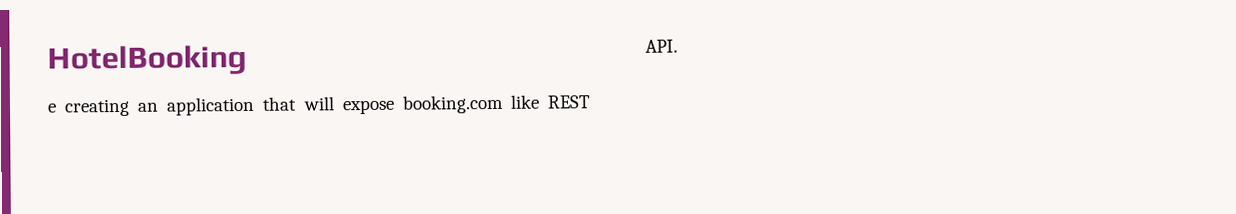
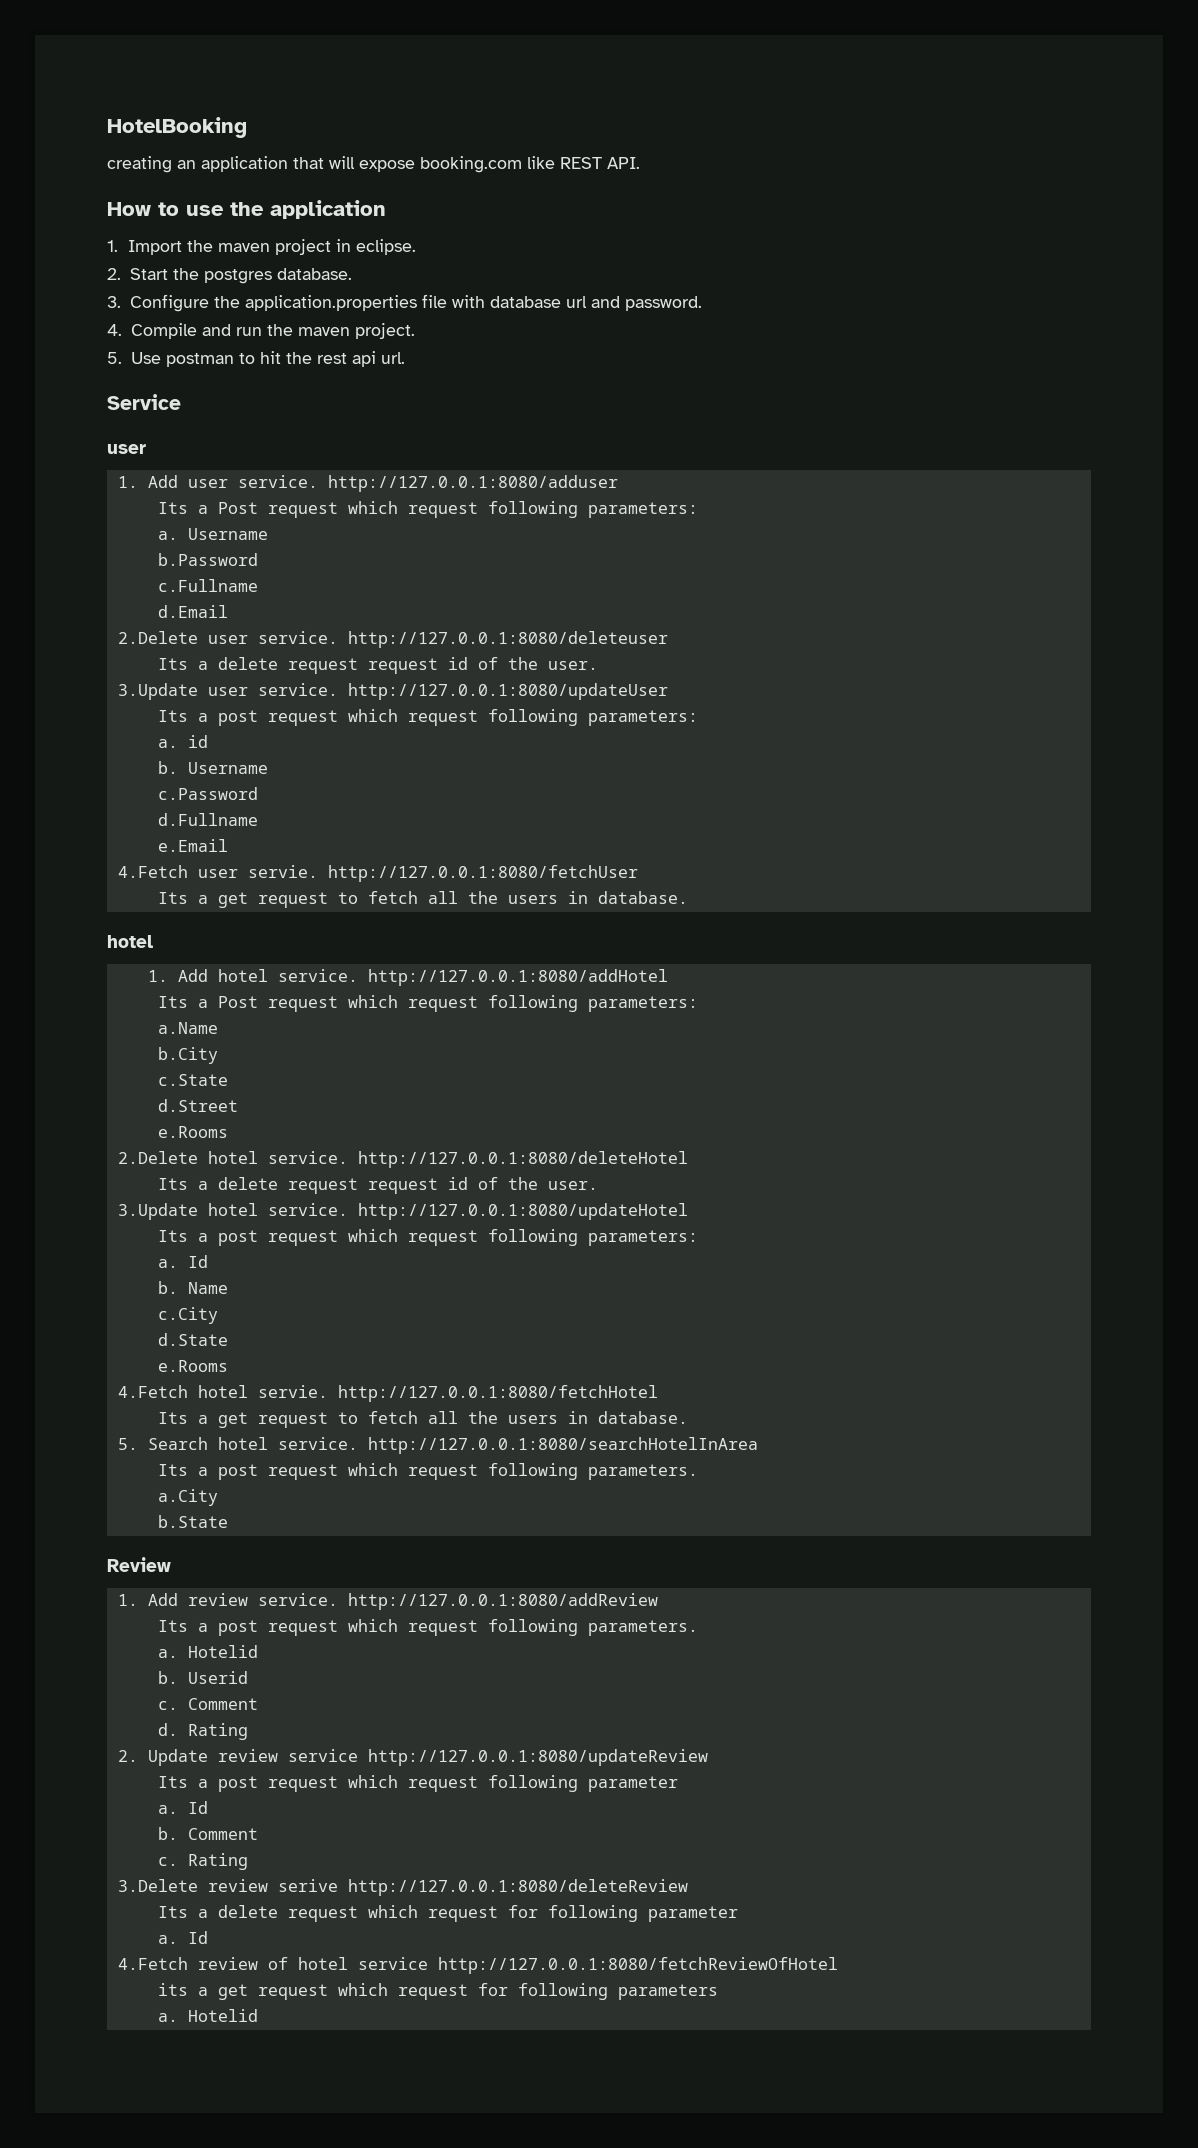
- e creating an application that will expose booking.com like REST API.
+ creating an application that will expose booking.com like REST API.
+ How to use the application
+ 1. Import the maven project in eclipse.
+ 2. Start the postgres database.
+ 3. Configure the application.properties file with database url and password.
+ 4. Compile and run the maven project.
+ 5. Use postman to hit the rest api url.
+ Service
+ user
+ 1. Add user service. http://127.0.0.1:8080/adduser
+ Its a Post request which request following parameters:
+ a. Username
+ b.Password
+ c.Fullname
+ d.Email
+ 2.Delete user service. http://127.0.0.1:8080/deleteuser
+ Its a delete request request id of the user.
+ 3.Update user service. http://127.0.0.1:8080/updateUser
+ Its a post request which request following parameters:
+ a. id
+ b. Username
+ c.Password
+ d.Fullname
+ e.Email
+ 4.Fetch user servie. http://127.0.0.1:8080/fetchUser
+ Its a get request to fetch all the users in database.
+ hotel
+ 1. Add hotel service. http://127.0.0.1:8080/addHotel
+ Its a Post request which request following parameters:
+ a.Name
+ b.City
+ c.State
+ d.Street
+ e.Rooms
+ 2.Delete hotel service. http://127.0.0.1:8080/deleteHotel
+ Its a delete request request id of the user.
+ 3.Update hotel service. http://127.0.0.1:8080/updateHotel
+ Its a post request which request following parameters:
+ a. Id
+ b. Name
+ c.City
+ d.State
+ e.Rooms
+ 4.Fetch hotel servie. http://127.0.0.1:8080/fetchHotel
+ Its a get request to fetch all the users in database.
+ 5. Search hotel service. http://127.0.0.1:8080/searchHotelInArea
+ Its a post request which request following parameters.
+ a.City
+ b.State
+ Review
+ 1. Add review service. http://127.0.0.1:8080/addReview
+ Its a post request which request following parameters.
+ a. Hotelid
+ b. Userid
+ c. Comment
+ d. Rating
+ 2. Update review service http://127.0.0.1:8080/updateReview
+ Its a post request which request following parameter
+ a. Id
+ b. Comment
+ c. Rating
+ 3.Delete review serive http://127.0.0.1:8080/deleteReview
+ Its a delete request which request for following parameter
+ a. Id
+ 4.Fetch review of hotel service http://127.0.0.1:8080/fetchReviewOfHotel
+ its a get request which request for following parameters
+ a. Hotelid

